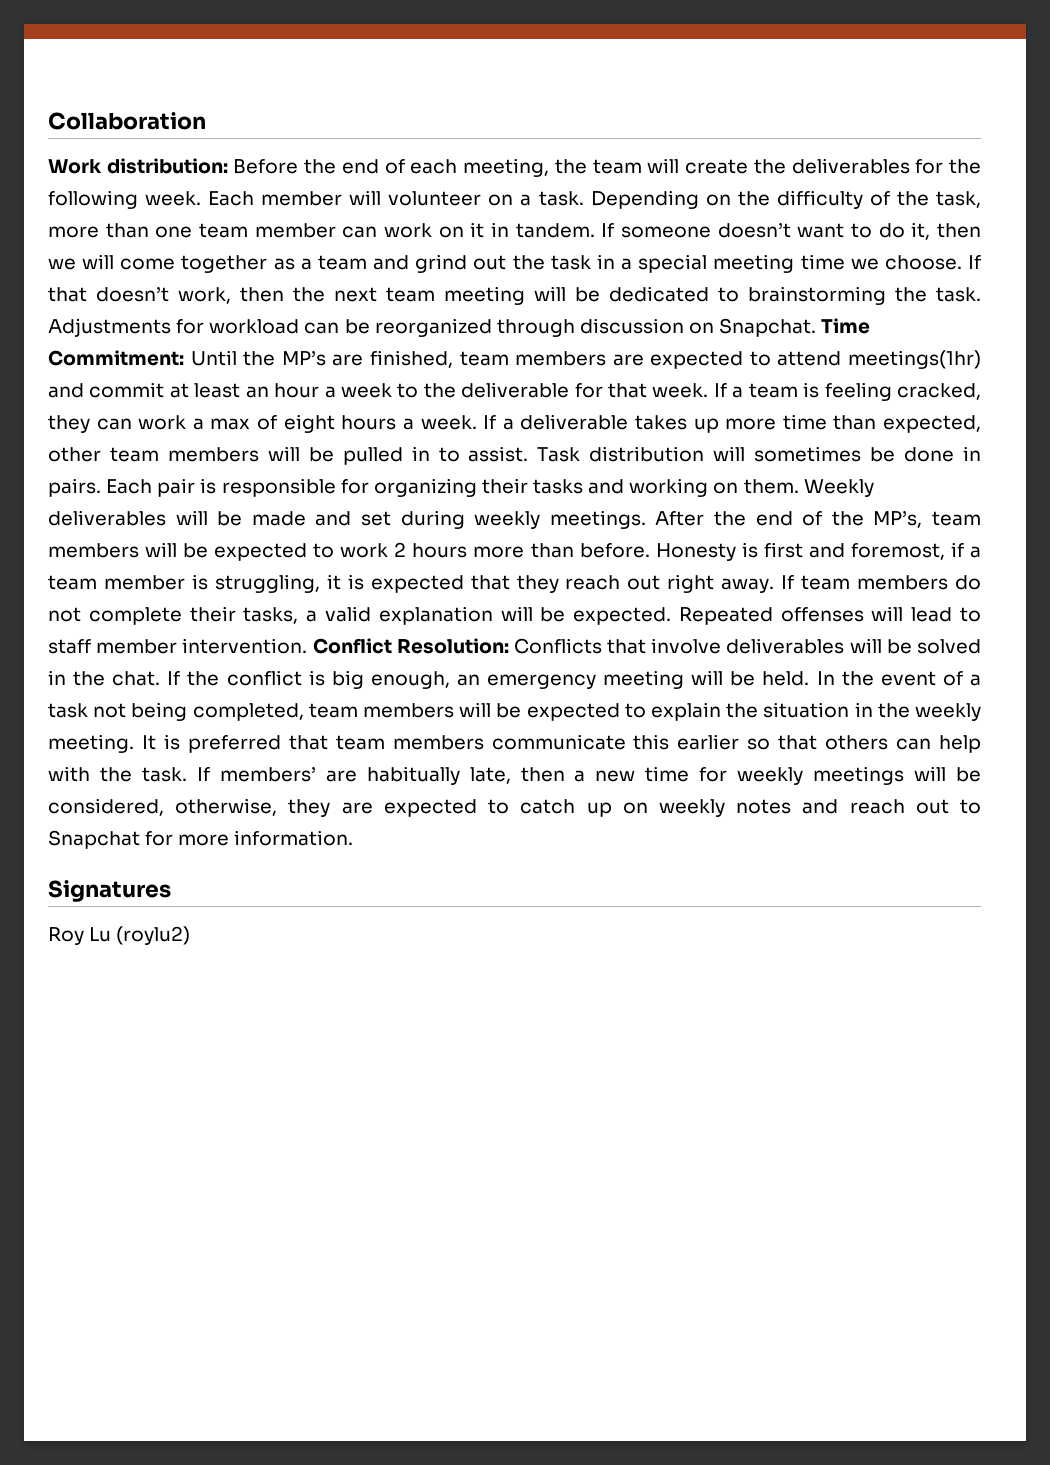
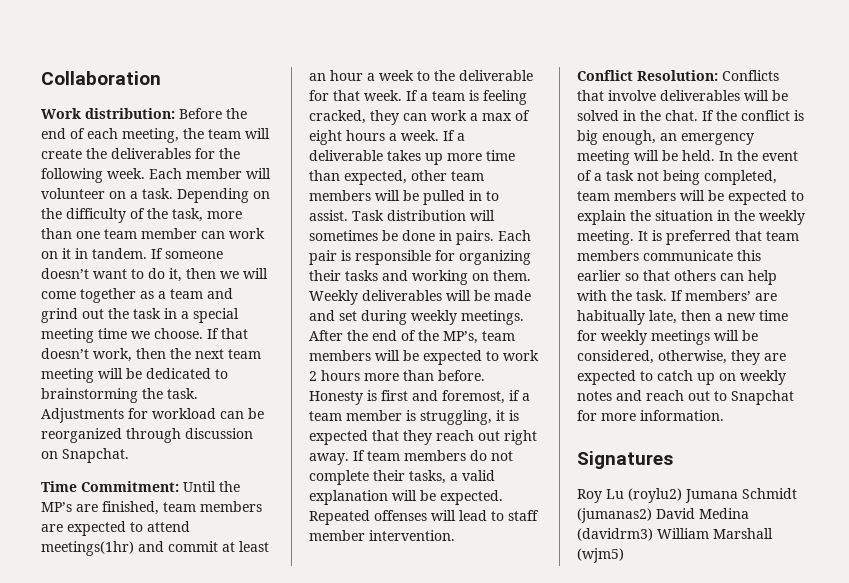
- Adjustments for workload can be reorganized through discussion on Snapchat. Time Commitment: Until the MP’s are finished, team members are expected to attend meetings(1hr) and commit at least an hour a week to the deliverable for that week.
+ Adjustments for workload can be reorganized through discussion on Snapchat.
+ Time Commitment: Until the MP’s are finished, team members are expected to attend meetings(1hr) and commit at least an hour a week to the deliverable for that week.
- Repeated offenses will lead to staff member intervention. Conflict Resolution: Conflicts that involve deliverables will be solved in the chat.
+ Repeated offenses will lead to staff member intervention.
+ Conflict Resolution: Conflicts that involve deliverables will be solved in the chat.
- Roy Lu (roylu2)
+ Roy Lu (roylu2) Jumana Schmidt (jumanas2) David Medina (davidrm3) William Marshall (wjm5)

